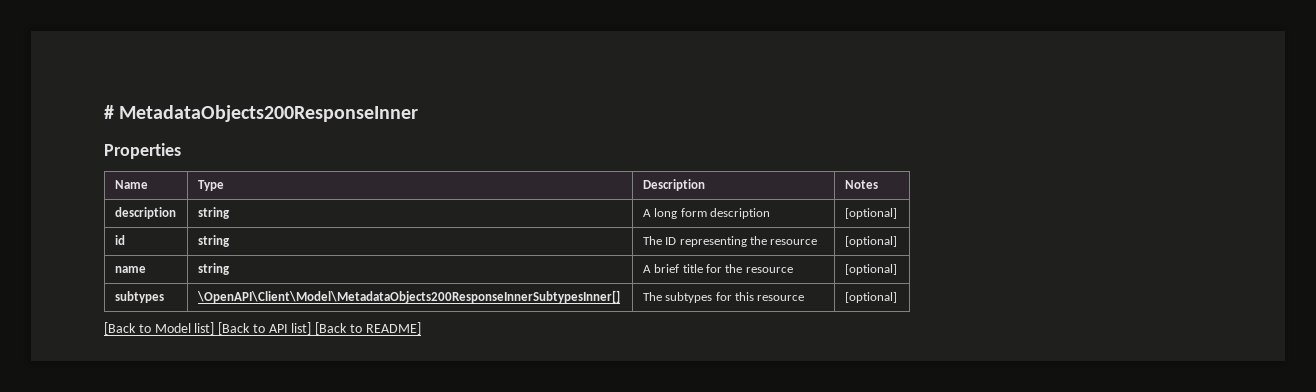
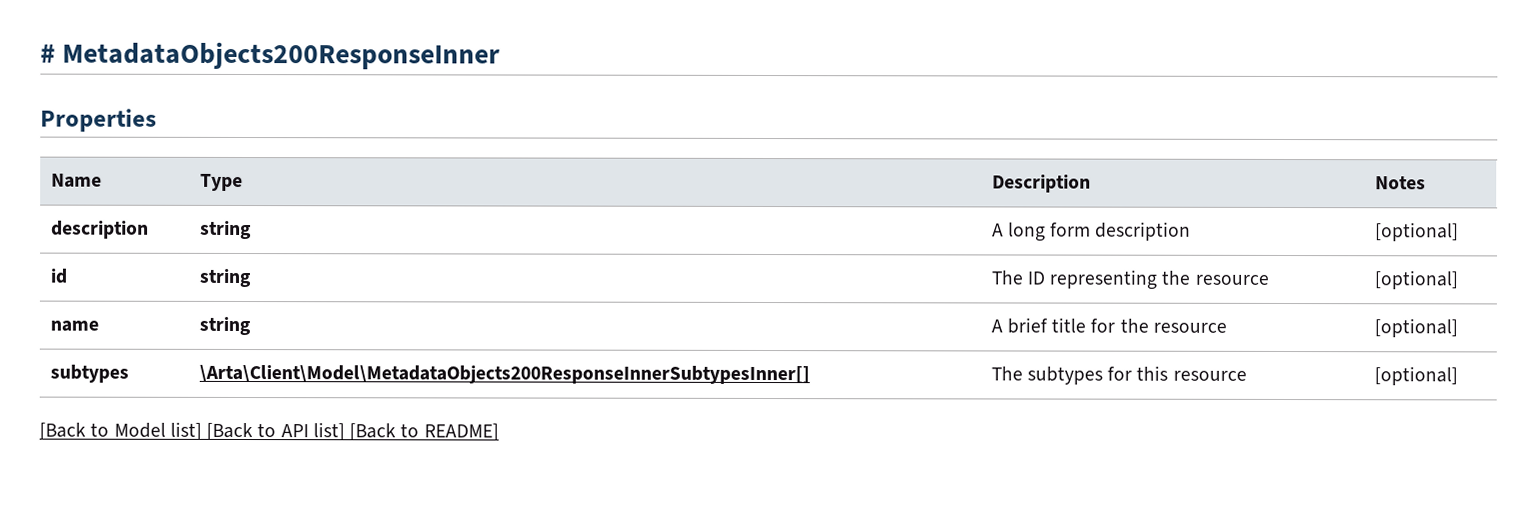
- subtypes | \OpenAPI\Client\Model\MetadataObjects200ResponseInnerSubtypesInner[] | The subtypes for this resource | [optional]
+ subtypes | \Arta\Client\Model\MetadataObjects200ResponseInnerSubtypesInner[] | The subtypes for this resource | [optional]

